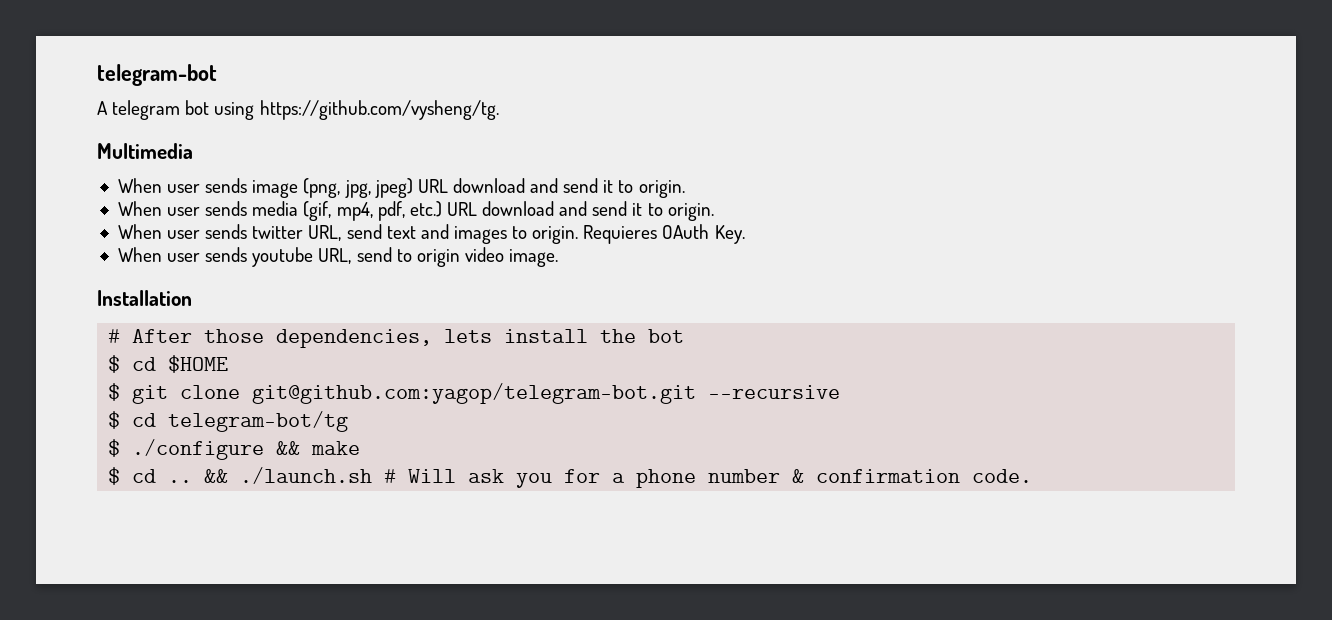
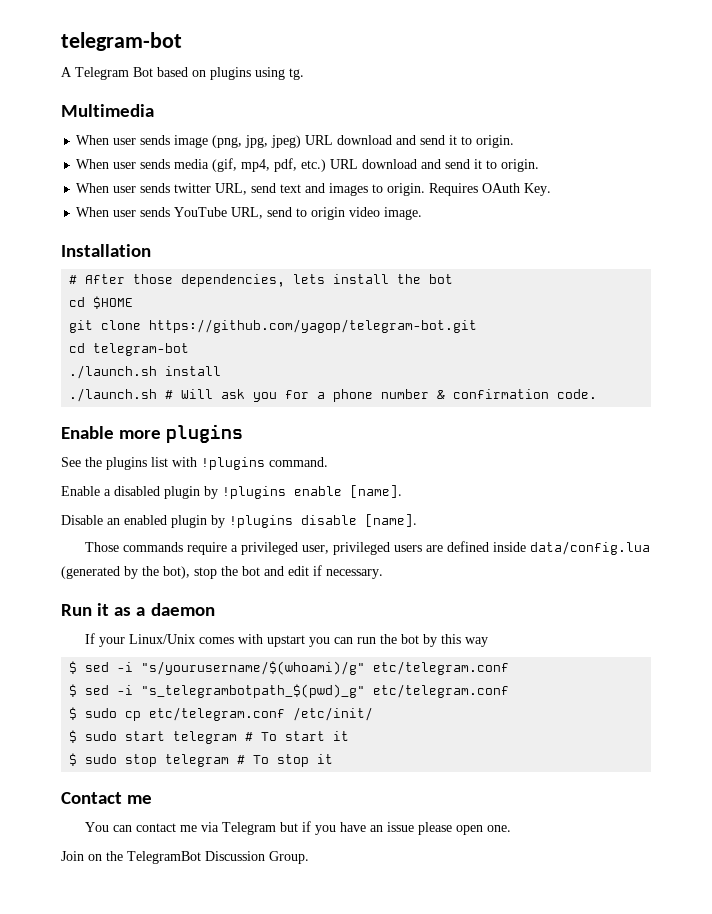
- A telegram bot using https://github.com/vysheng/tg.
+ A Telegram Bot based on plugins using tg.
- Requieres OAuth Key.
+ Requires OAuth Key.
- When user sends youtube URL, send to origin video image.
+ When user sends YouTube URL, send to origin video image.
- $ cd $HOME
+ cd $HOME
- $ git clone git@github.com:yagop/telegram-bot.git --recursive
- $ cd telegram-bot/tg
- $ ./configure && make
- $ cd .. && ./launch.sh # Will ask you for a phone number & confirmation code.
+ git clone https://github.com/yagop/telegram-bot.git
+ cd telegram-bot
+ ./launch.sh install
+ ./launch.sh # Will ask you for a phone number & confirmation code.
+ Enable more plugins
+ See the plugins list with !plugins command.
+ Enable a disabled plugin by !plugins enable [name].
+ Disable an enabled plugin by !plugins disable [name].
+ Those commands require a privileged user, privileged users are defined inside data/config.lua (generated by the bot), stop the bot and edit if necessary.
+ Run it as a daemon
+ If your Linux/Unix comes with upstart you can run the bot by this way
+ $ sed -i "s/yourusername/$(whoami)/g" etc/telegram.conf
+ $ sed -i "s_telegrambotpath_$(pwd)_g" etc/telegram.conf
+ $ sudo cp etc/telegram.conf /etc/init/
+ $ sudo start telegram # To start it
+ $ sudo stop telegram # To stop it
+ Contact me
+ You can contact me via Telegram but if you have an issue please open one.
+ Join on the TelegramBot Discussion Group.

